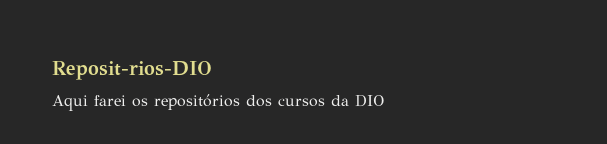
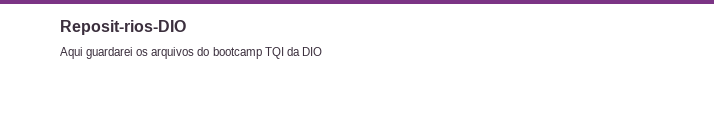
- Aqui farei os repositórios dos cursos da DIO
+ Aqui guardarei os arquivos do bootcamp TQI da DIO

